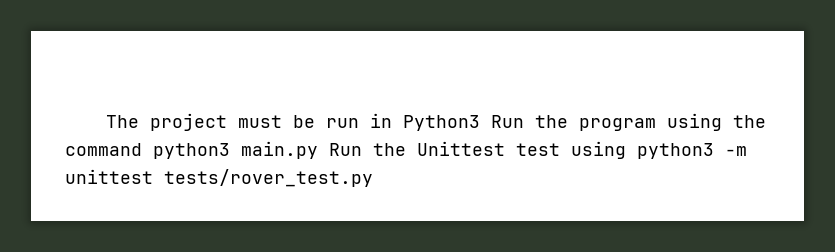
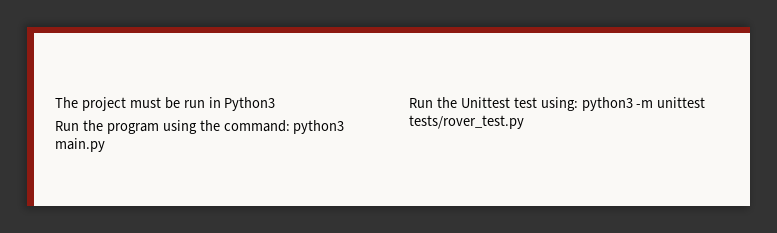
- The project must be run in Python3 Run the program using the command python3 main.py Run the Unittest test using python3 -m unittest tests/rover_test.py
+ The project must be run in Python3
+ Run the program using the command: python3 main.py
+ Run the Unittest test using: python3 -m unittest tests/rover_test.py

